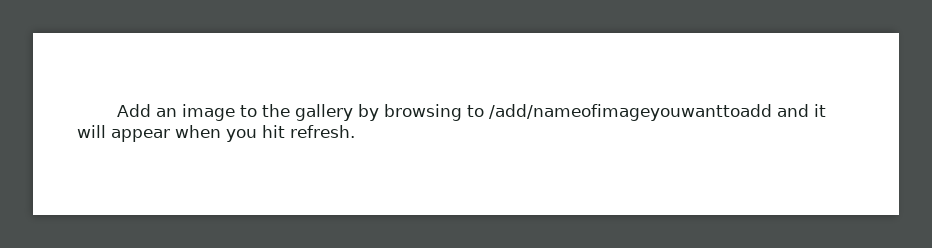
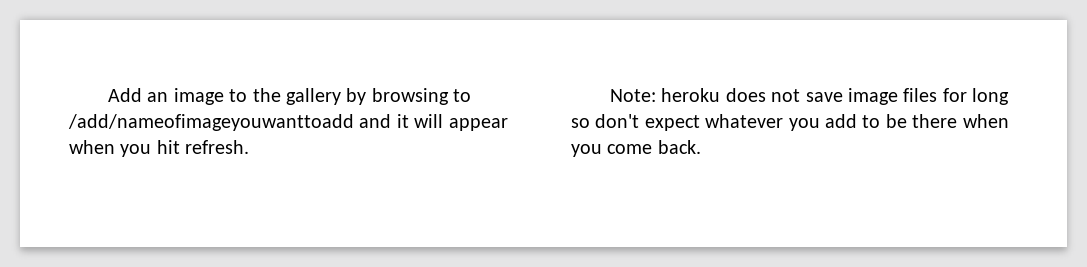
+ Note: heroku does not save image files for long so don't expect whatever you add to be there when you come back.

